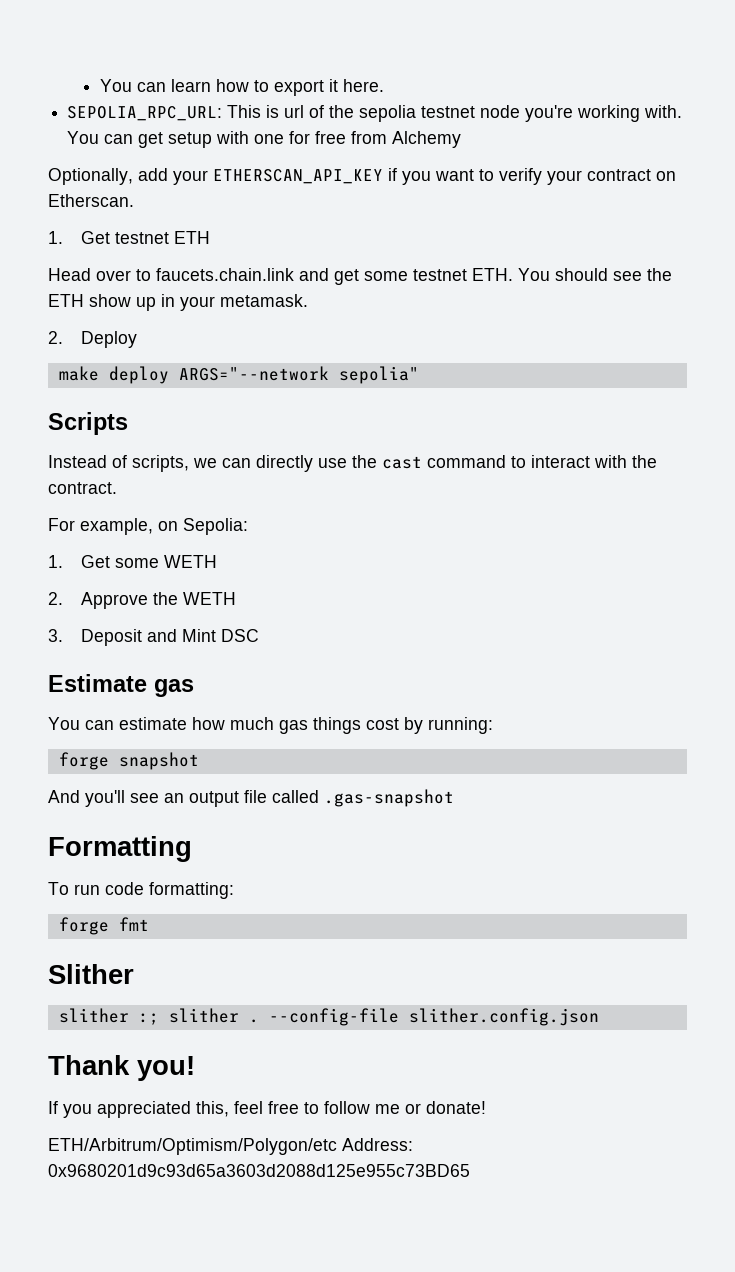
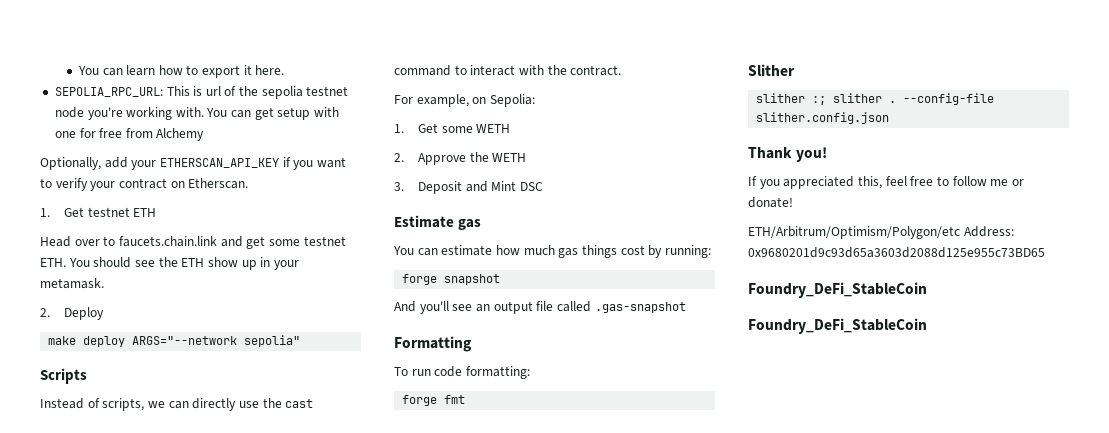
  ETH/Arbitrum/Optimism/Polygon/etc Address: 0x9680201d9c93d65a3603d2088d125e955c73BD65
+ Foundry_DeFi_StableCoin
+ Foundry_DeFi_StableCoin

